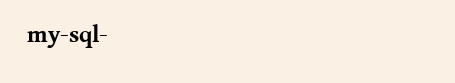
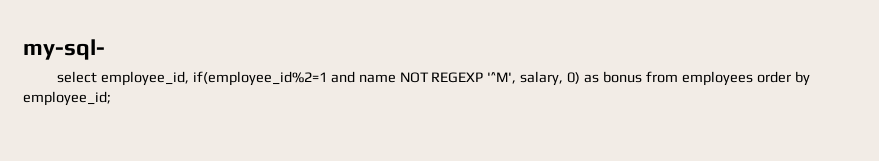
+ select employee_id, if(employee_id%2=1 and name NOT REGEXP '^M', salary, 0) as bonus from employees order by employee_id;

